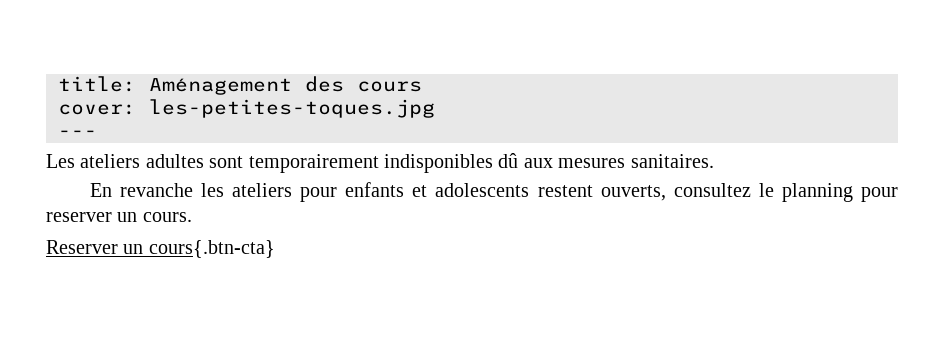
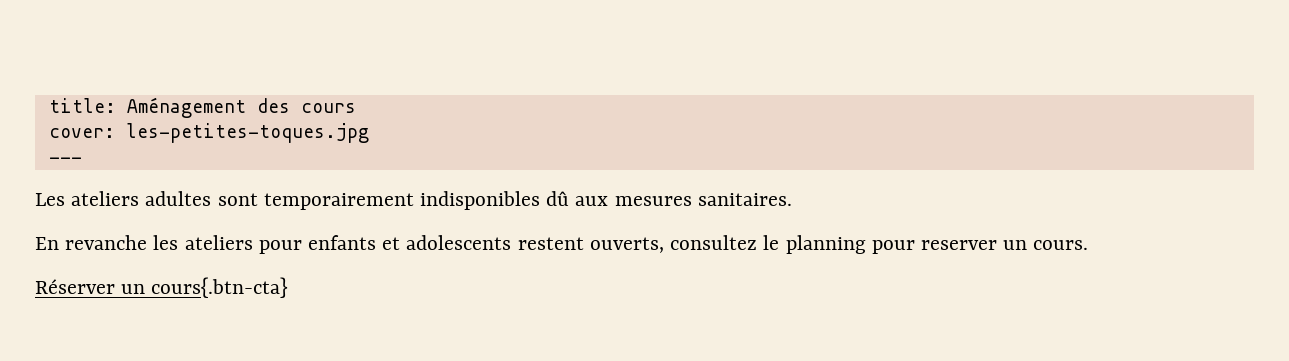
- Reserver un cours{.btn-cta}
+ Réserver un cours{.btn-cta}

